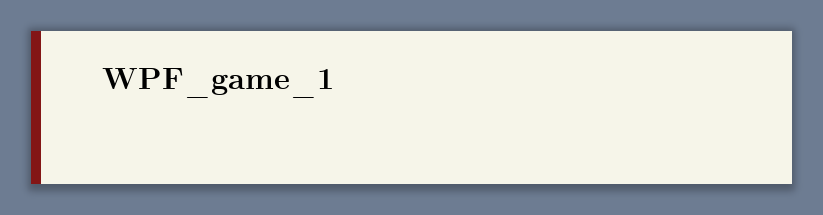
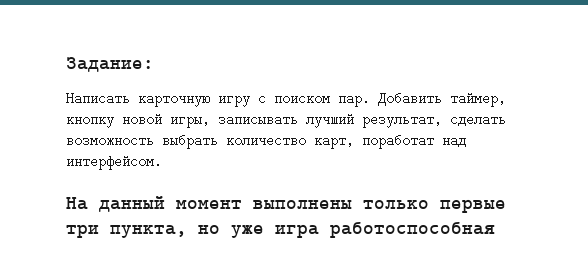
- WPF_game_1
+ Задание:
+ Написать карточную игру с поиском пар. Добавить таймер, кнопку новой игры, записывать лучший результат, сделать возможность выбрать количество карт, поработат над интерфейсом.
+ На данный момент выполнены только первые три пункта, но уже игра работоспособная

